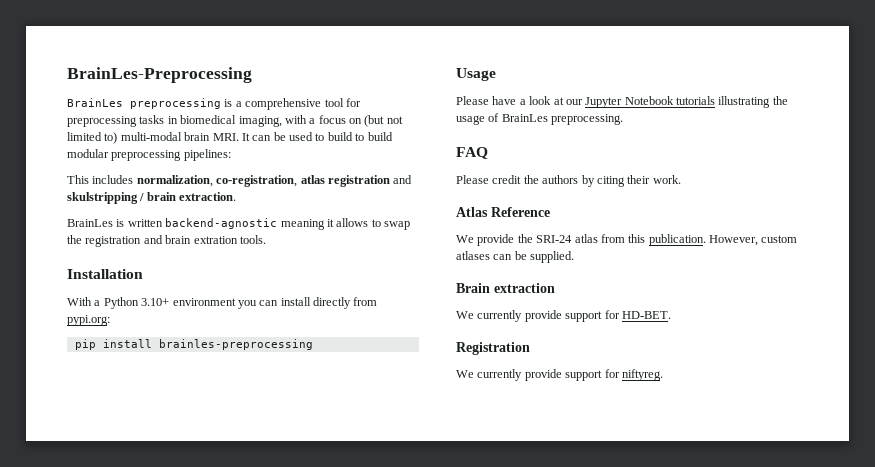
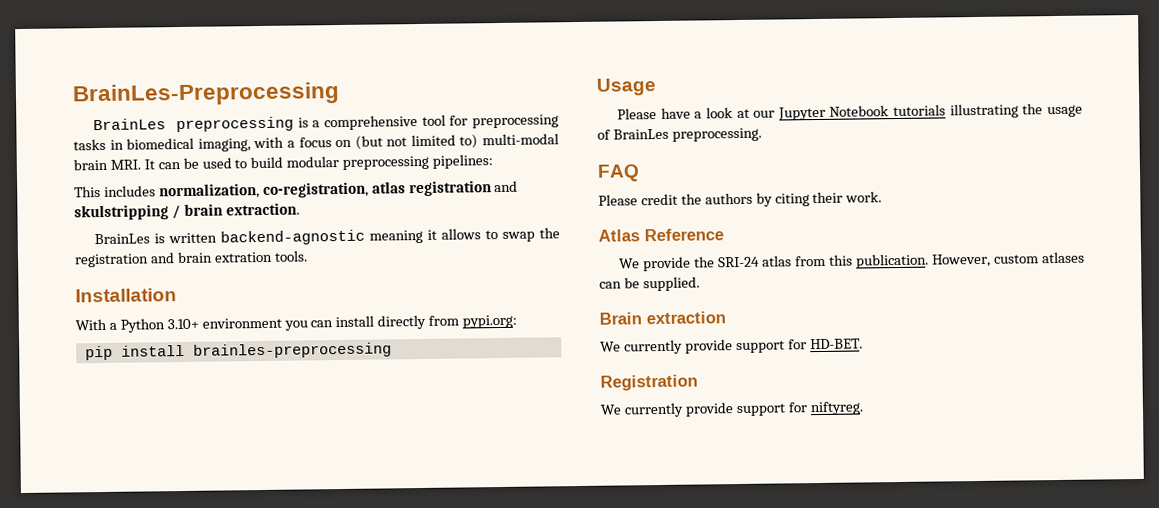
- BrainLes preprocessing is a comprehensive tool for preprocessing tasks in biomedical imaging, with a focus on (but not limited to) multi-modal brain MRI. It can be used to build to build modular preprocessing pipelines:
+ BrainLes preprocessing is a comprehensive tool for preprocessing tasks in biomedical imaging, with a focus on (but not limited to) multi-modal brain MRI. It can be used to build modular preprocessing pipelines:

